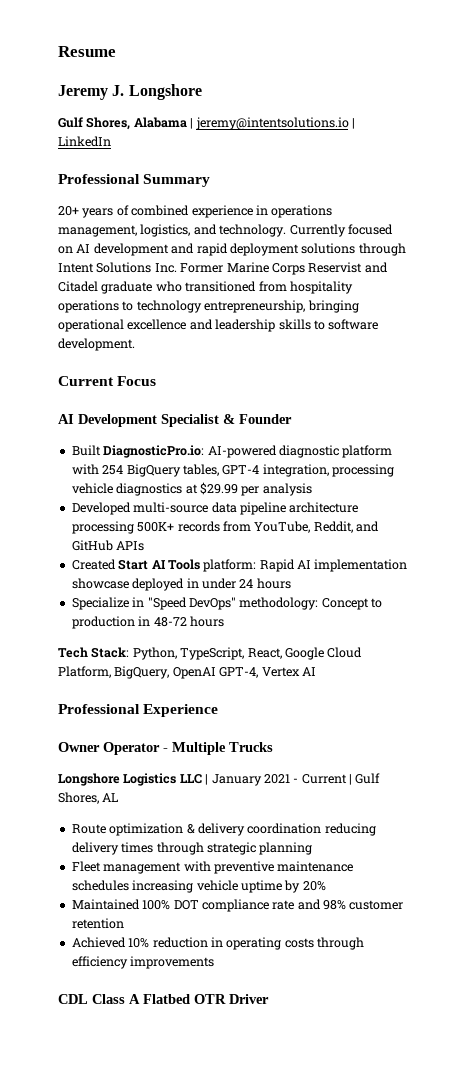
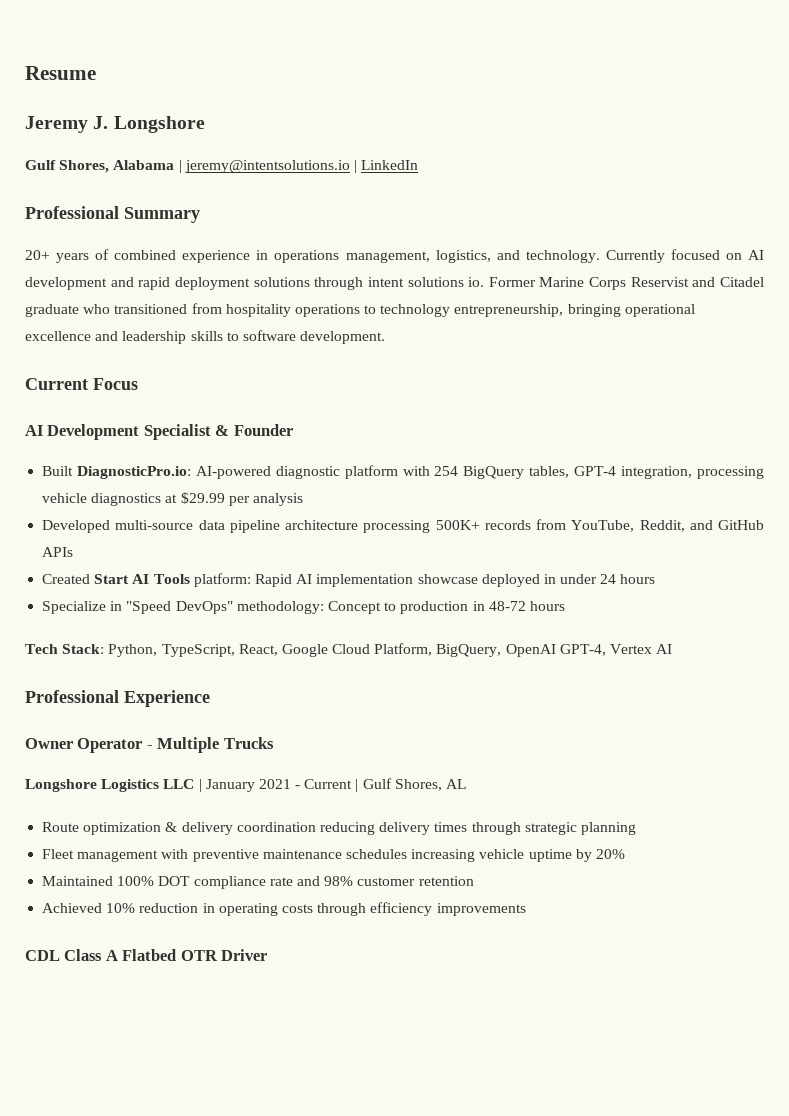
- Currently focused on AI development and rapid deployment solutions through Intent Solutions Inc. Former Marine Corps Reservist and Citadel graduate who transitioned from hospitality operations to technology entrepreneurship, bringing operational excellence and leadership skills to software development.
+ Currently focused on AI development and rapid deployment solutions through intent solutions io. Former Marine Corps Reservist and Citadel graduate who transitioned from hospitality operations to technology entrepreneurship, bringing operational excellence and leadership skills to software development.

